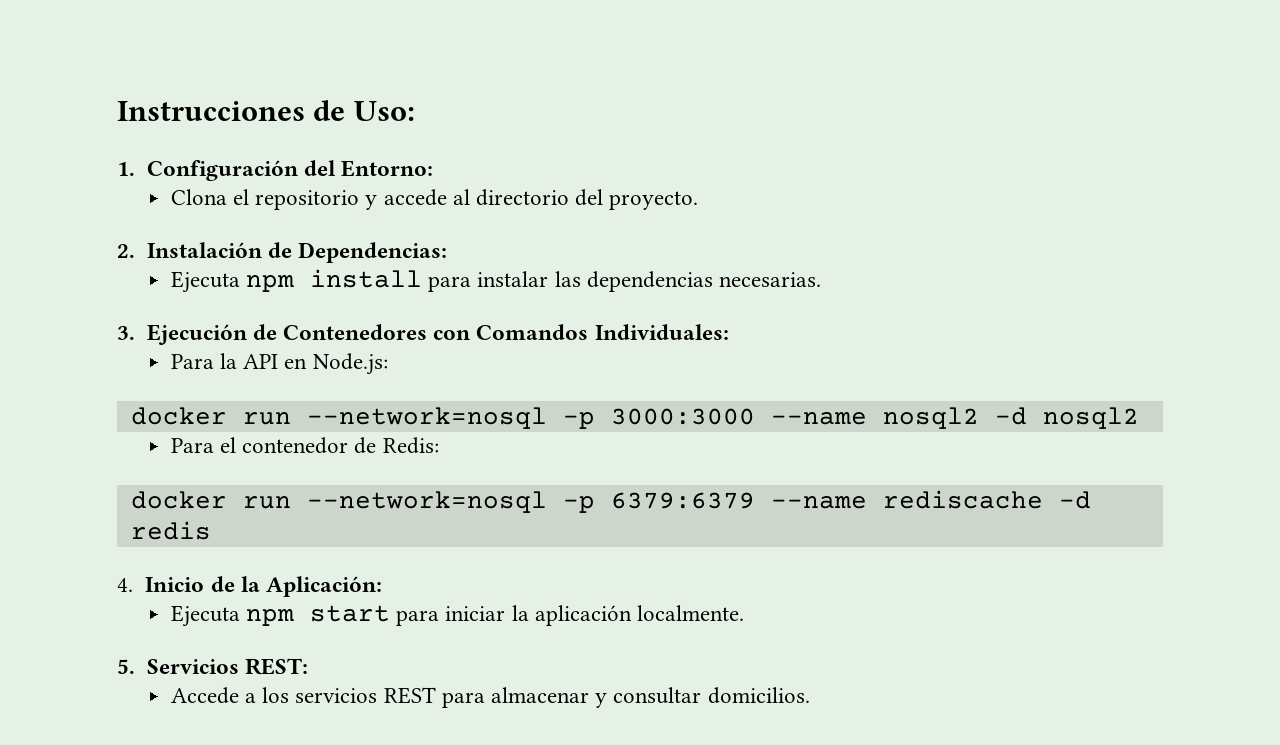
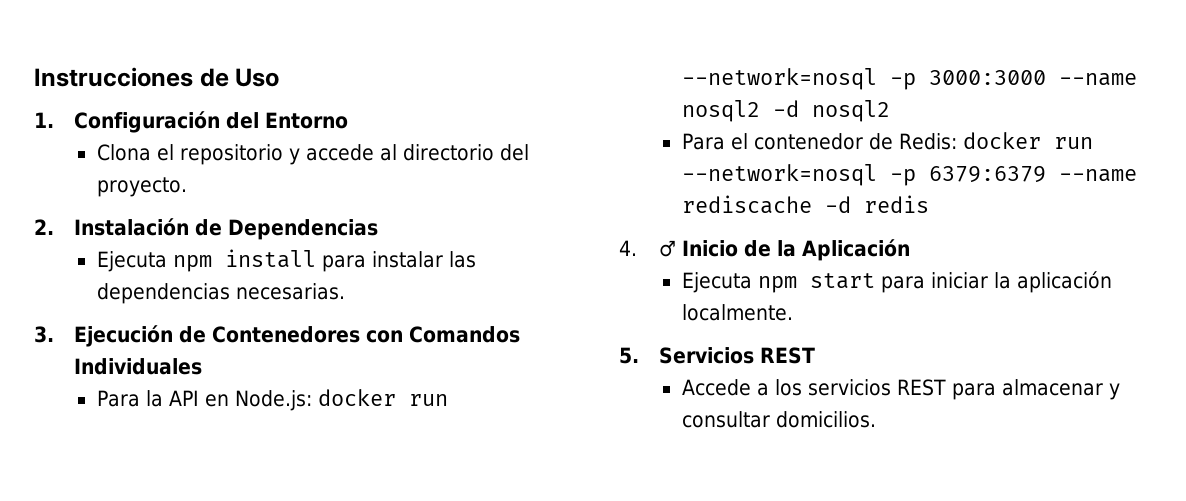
- Instrucciones de Uso:
+ Instrucciones de Uso
- 1. Configuración del Entorno:
+ 1. Configuración del Entorno
- 2. Instalación de Dependencias:
+ 2. Instalación de Dependencias
- 3. Ejecución de Contenedores con Comandos Individuales:
+ 3. Ejecución de Contenedores con Comandos Individuales
- Para la API en Node.js:
- docker run --network=nosql -p 3000:3000 --name nosql2 -d nosql2
+ Para la API en Node.js: docker run --network=nosql -p 3000:3000 --name nosql2 -d nosql2
- Para el contenedor de Redis:
- docker run --network=nosql -p 6379:6379 --name rediscache -d redis
+ Para el contenedor de Redis: docker run --network=nosql -p 6379:6379 --name rediscache -d redis
- 4. Inicio de la Aplicación:
+ 4. ♂ Inicio de la Aplicación
- 5. Servicios REST:
+ 5. Servicios REST

